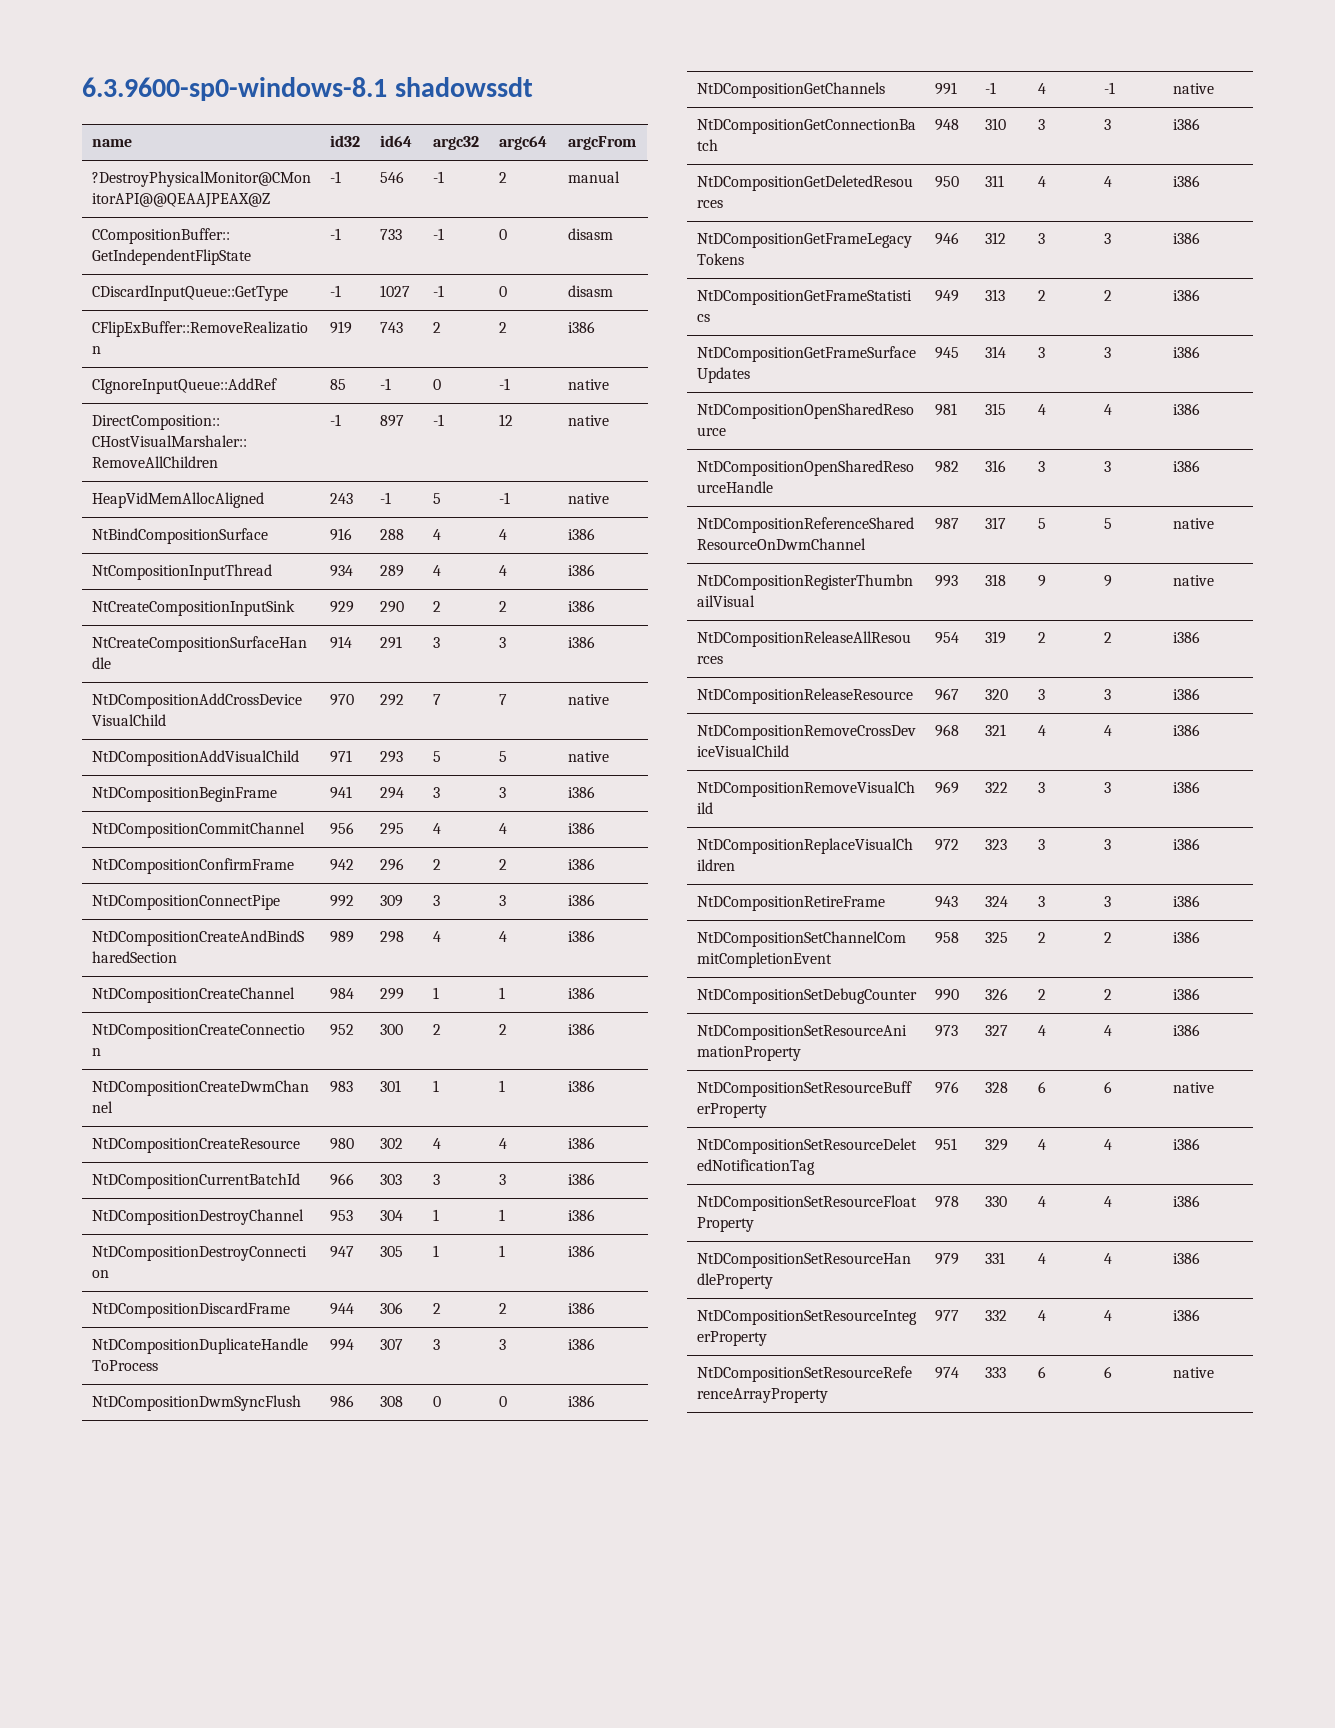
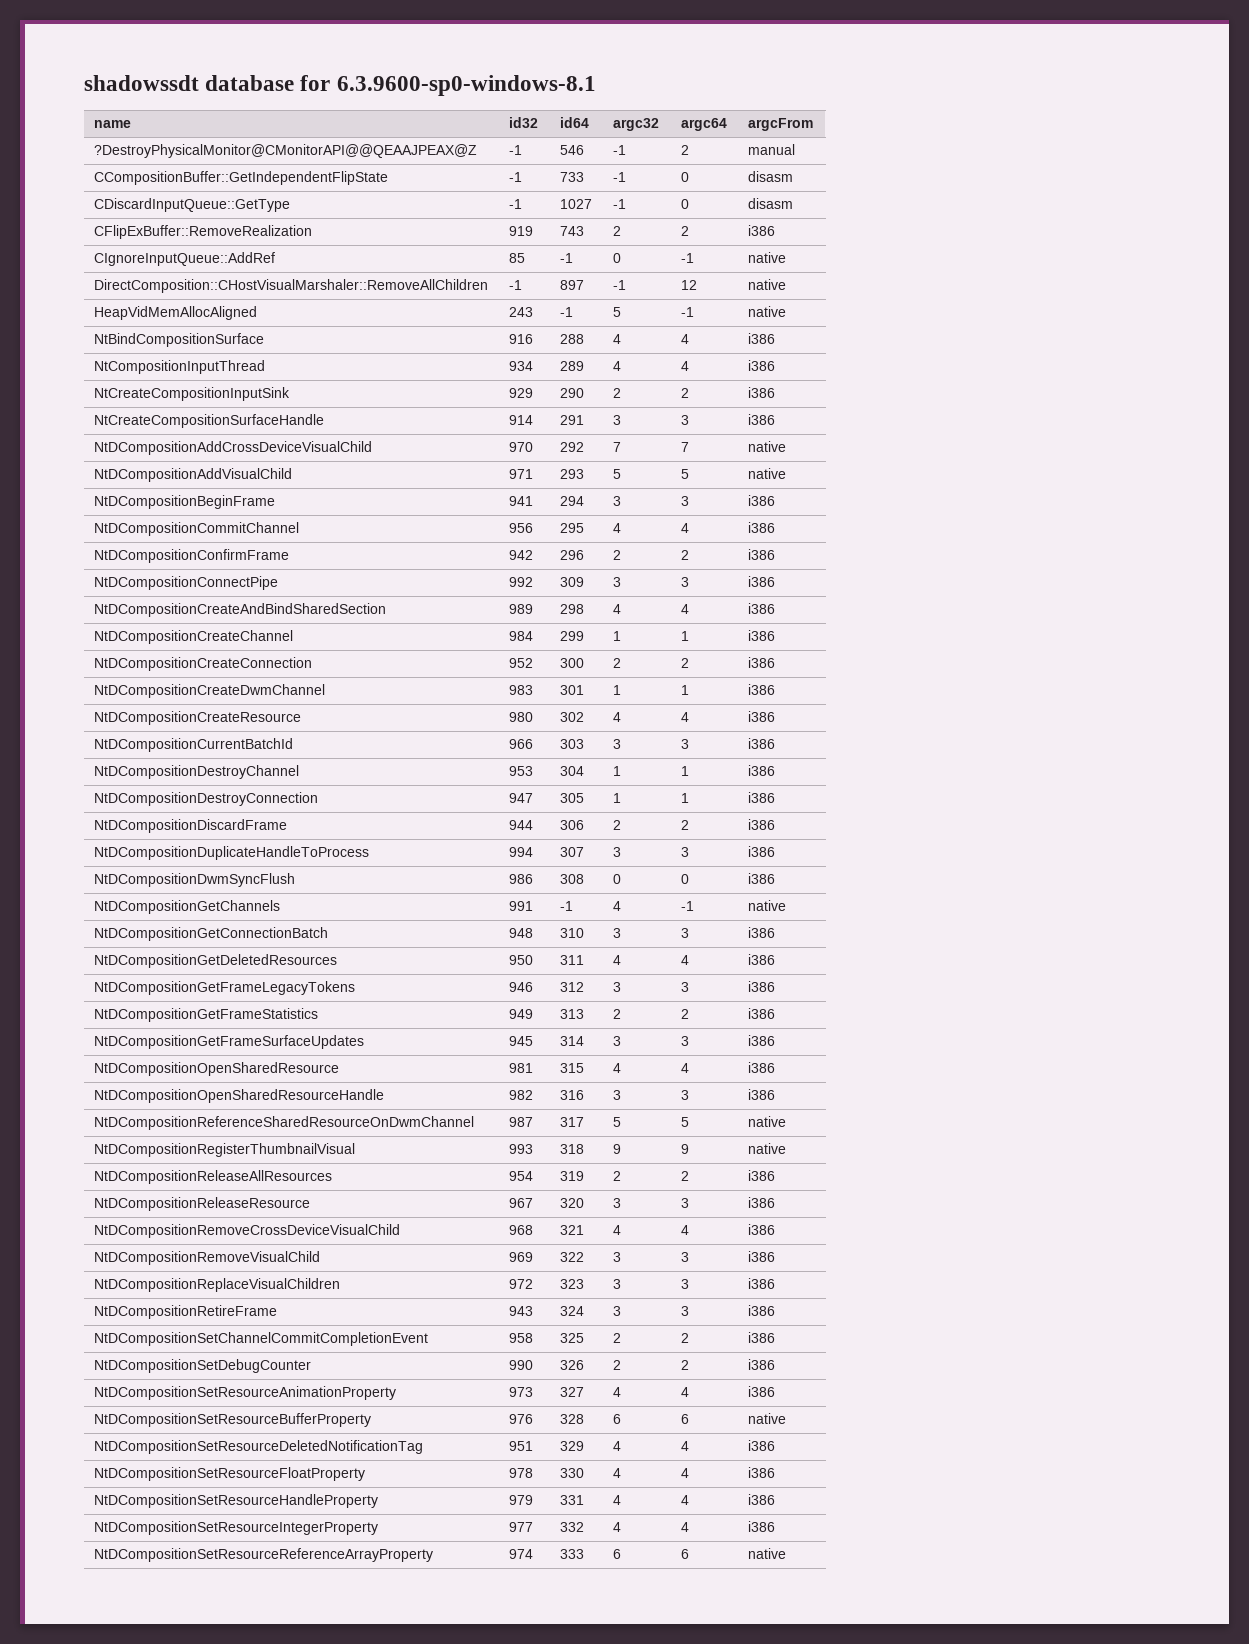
- 6.3.9600-sp0-windows-8.1 shadowssdt
+ shadowssdt database for 6.3.9600-sp0-windows-8.1

